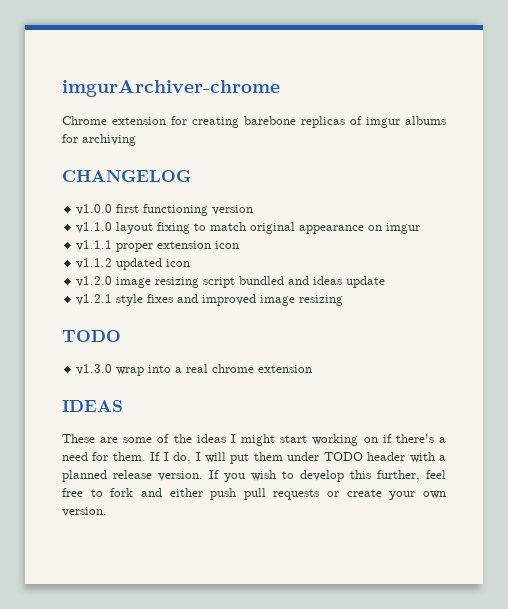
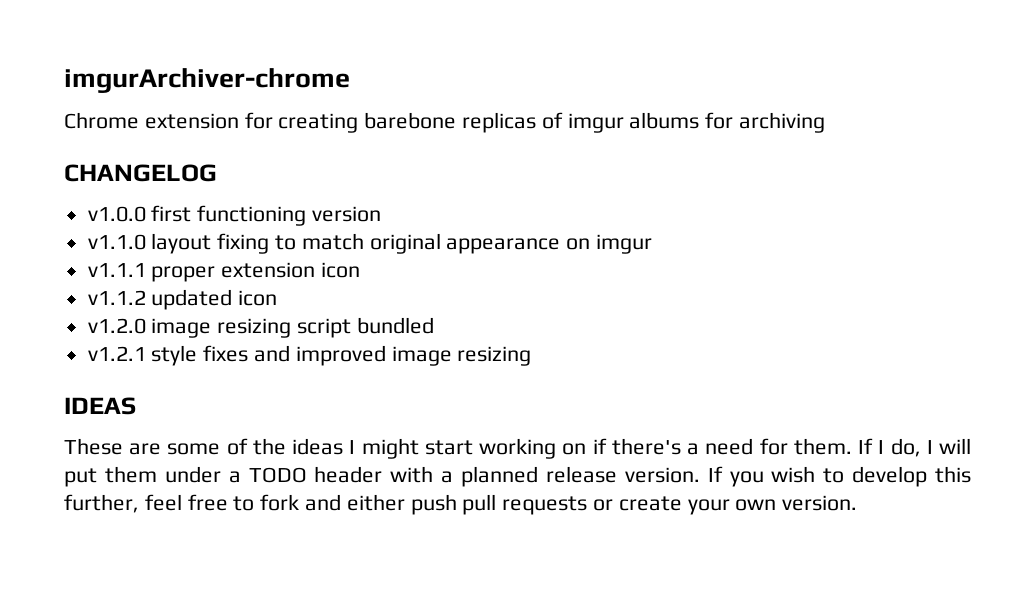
- v1.2.0 image resizing script bundled and ideas update
+ v1.2.0 image resizing script bundled
  v1.2.1 style fixes and improved image resizing
- TODO
- v1.3.0 wrap into a real chrome extension
- If I do, I will put them under TODO header with a planned release version.
+ If I do, I will put them under a TODO header with a planned release version.

